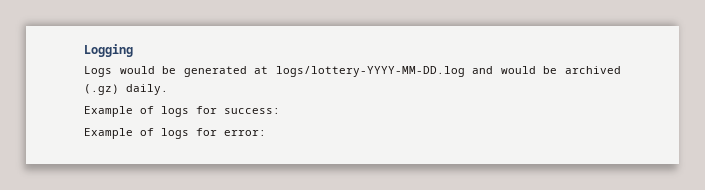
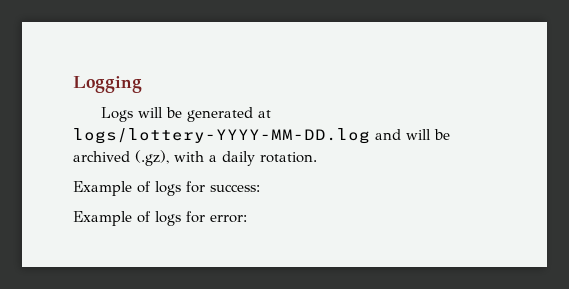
- Logs would be generated at logs/lottery-YYYY-MM-DD.log and would be archived (.gz) daily.
+ Logs will be generated at logs/lottery-YYYY-MM-DD.log and will be archived (.gz), with a daily rotation.

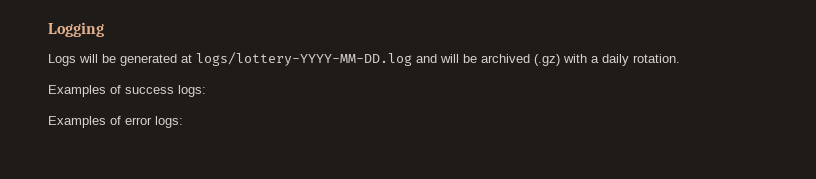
- Logs will be generated at logs/lottery-YYYY-MM-DD.log and will be archived (.gz), with a daily rotation.
+ Logs will be generated at logs/lottery-YYYY-MM-DD.log and will be archived (.gz) with a daily rotation.
- Example of logs for success:
- Example of logs for error:
+ Examples of success logs:
+ Examples of error logs:

